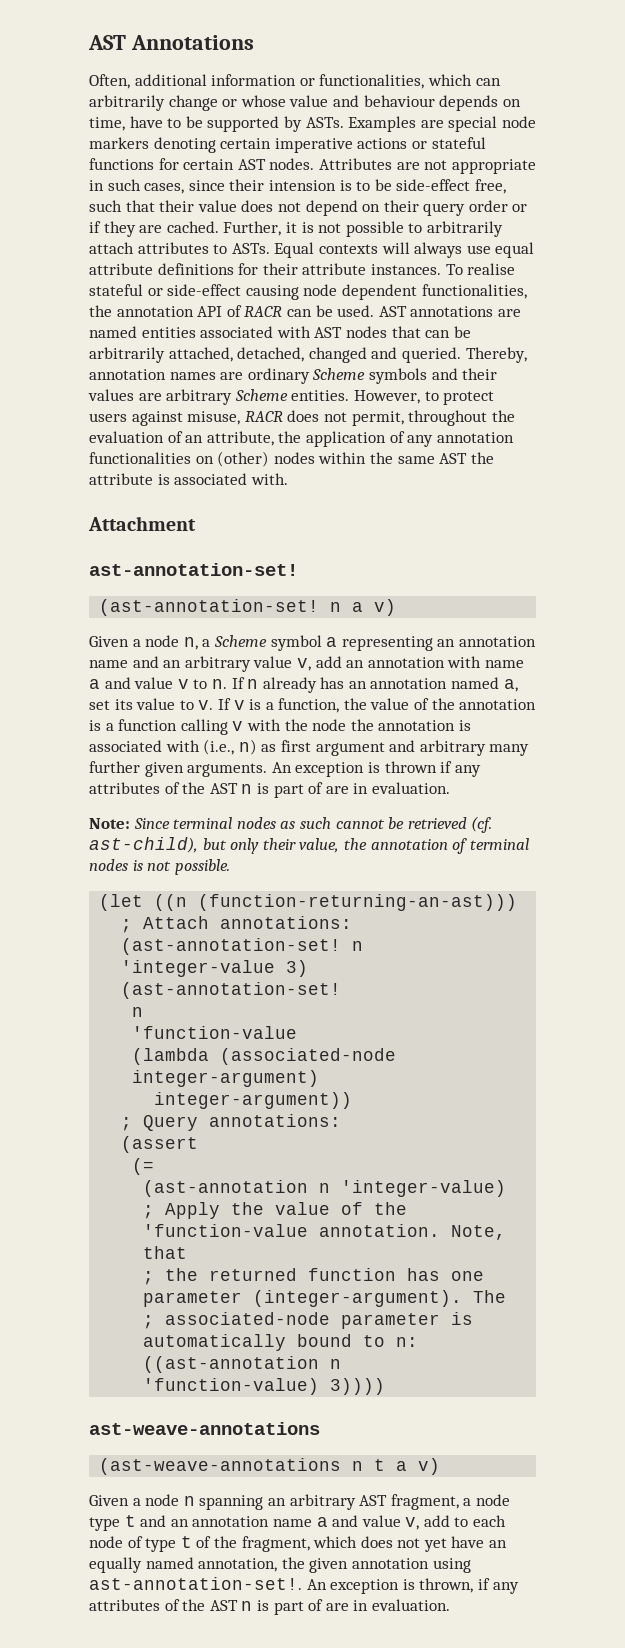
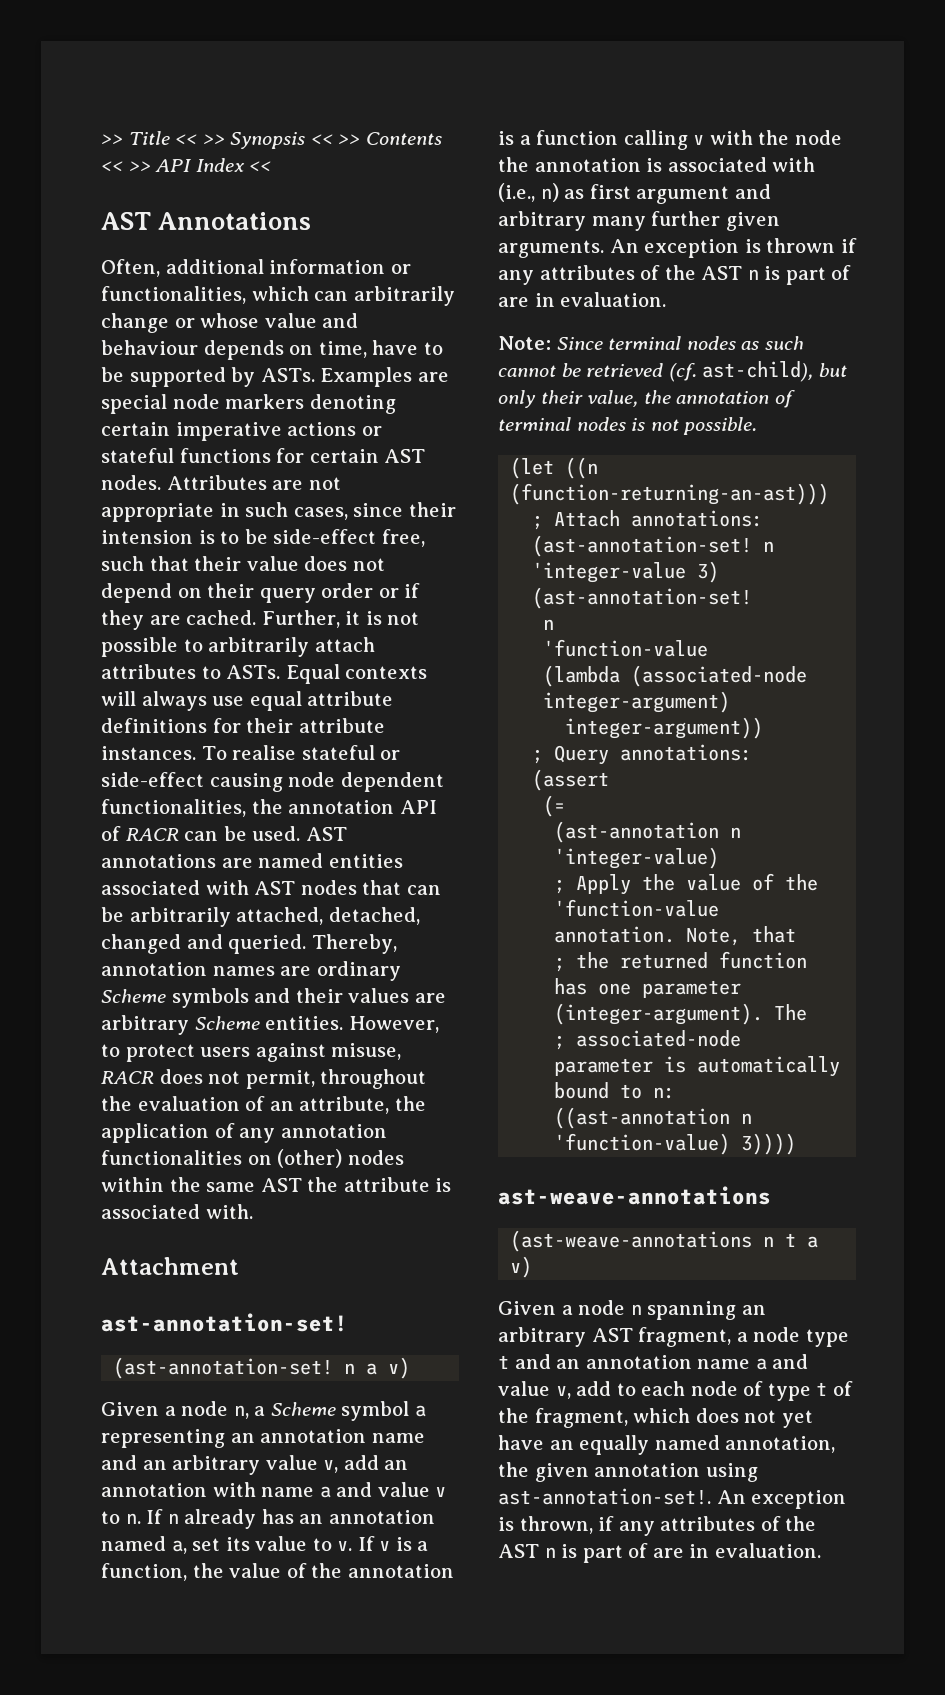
+ >> Title << >> Synopsis << >> Contents << >> API Index <<

